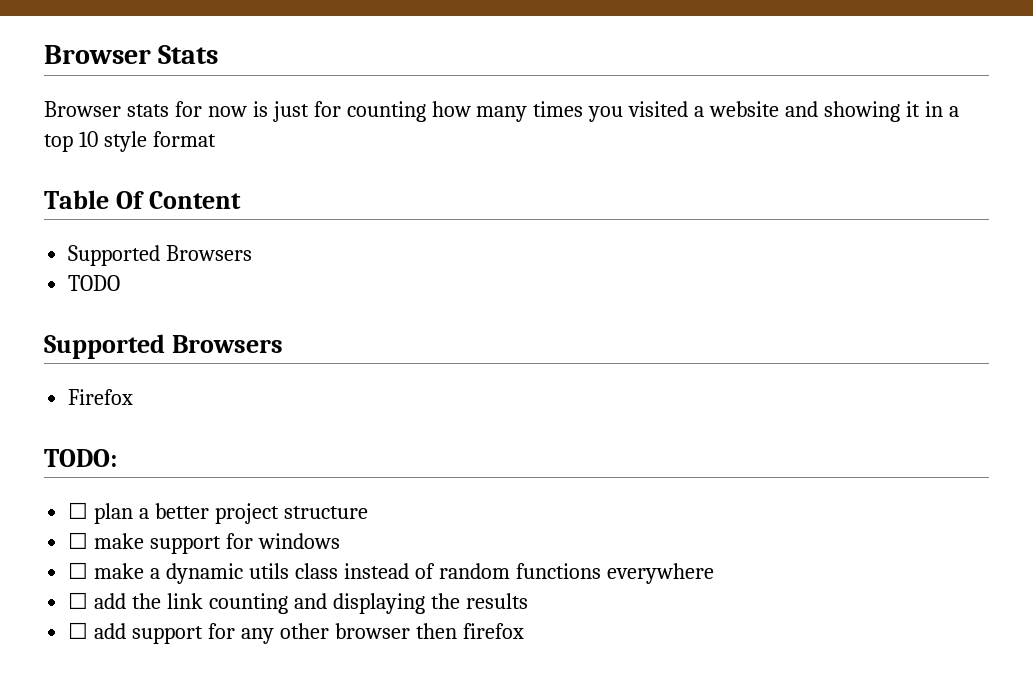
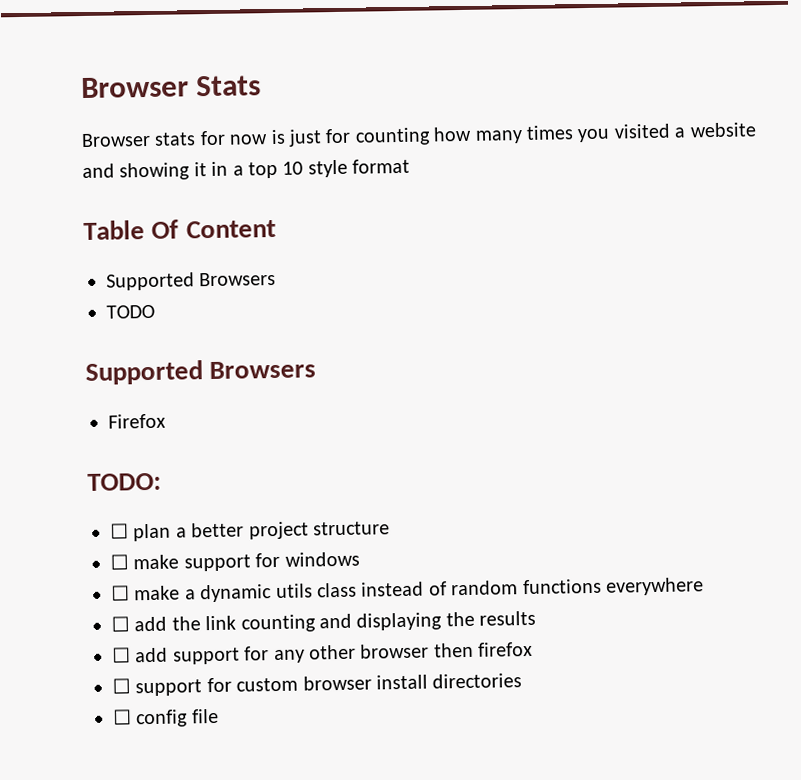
+ ☐ support for custom browser install directories
+ ☐ config file

